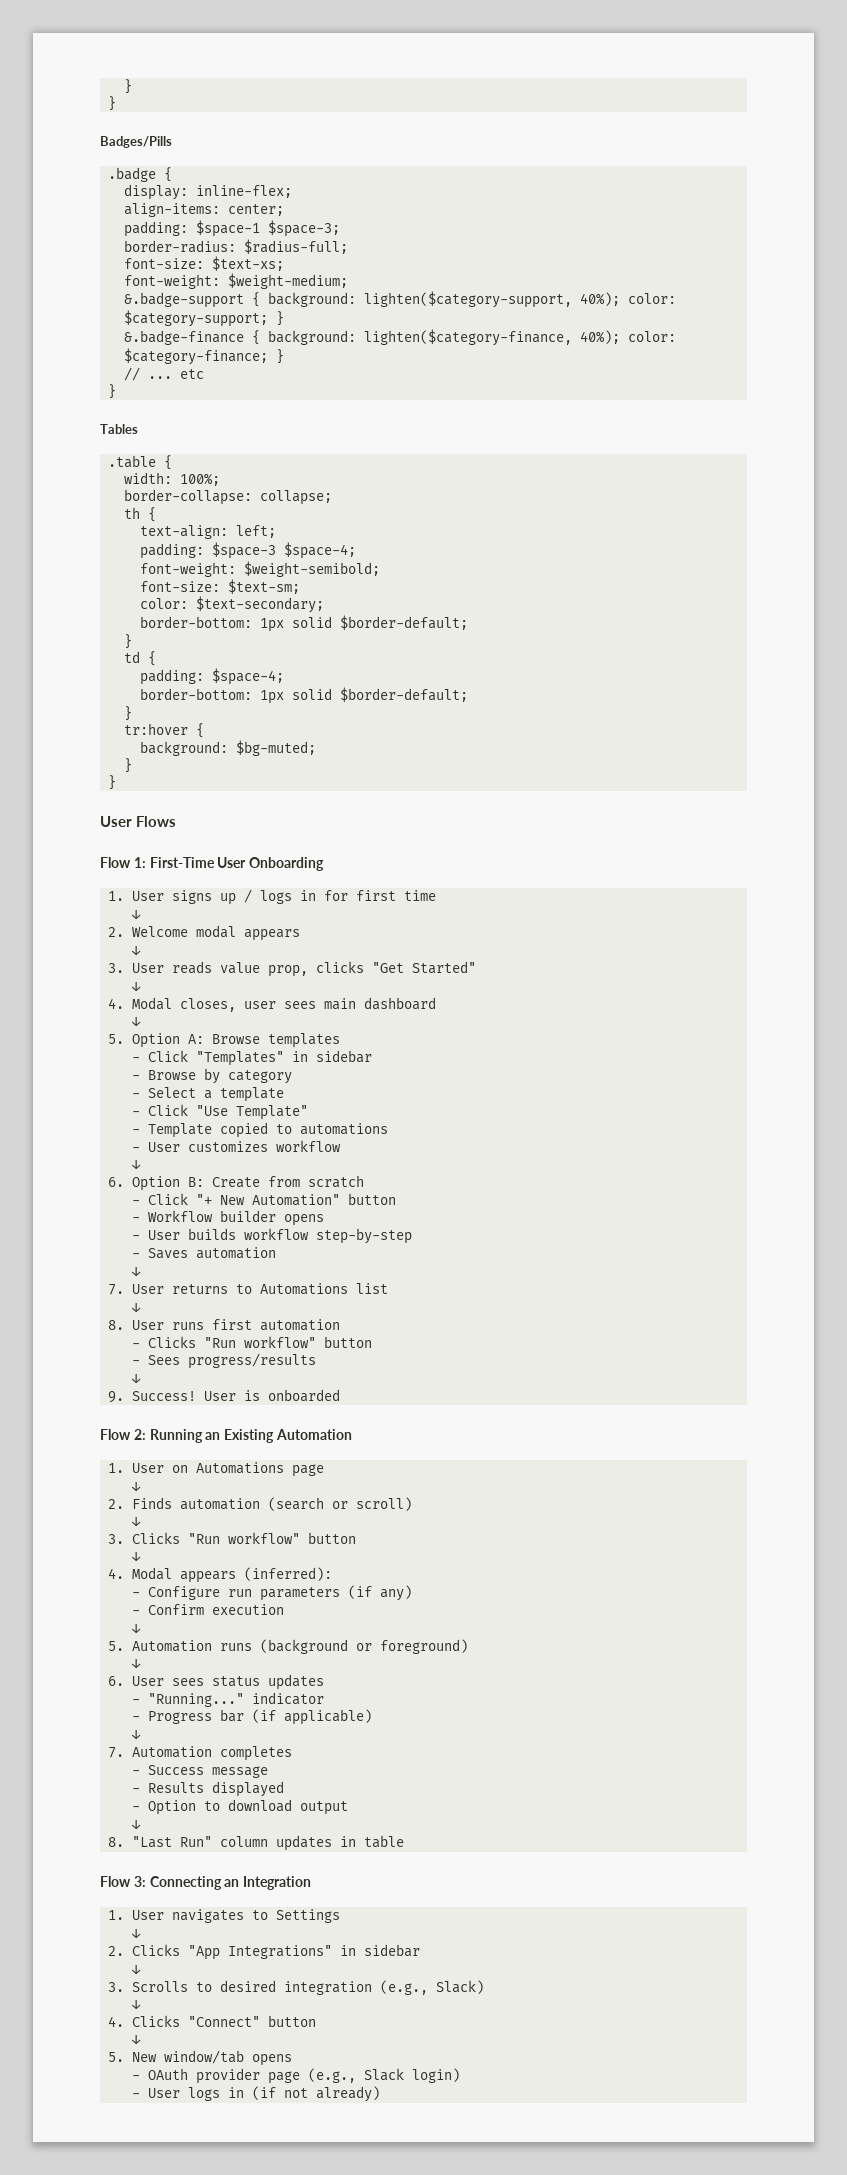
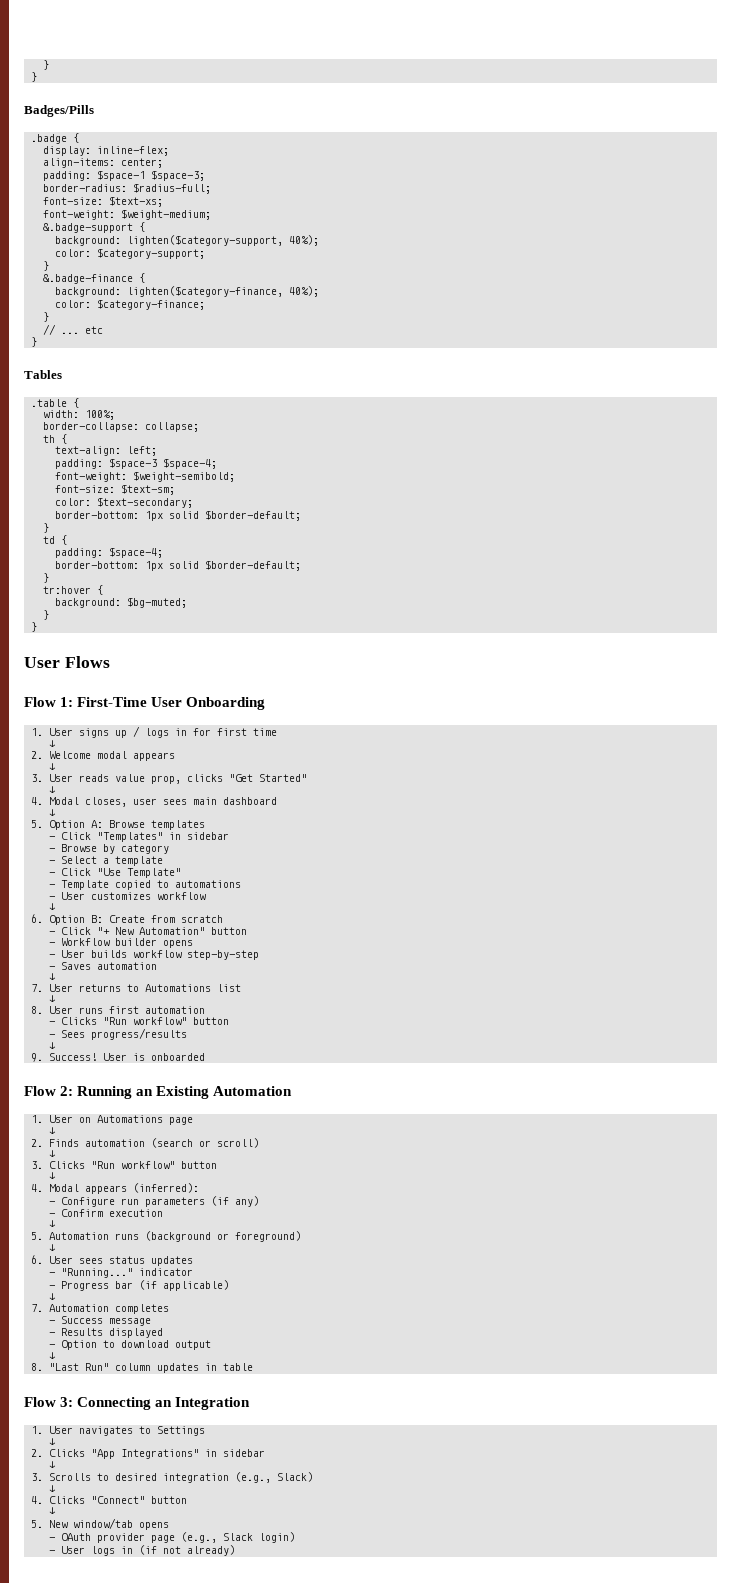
- &.badge-support { background: lighten($category-support, 40%); color: $category-support; }
+ &.badge-support {
+ background: lighten($category-support, 40%);
+ color: $category-support;
+ }
- &.badge-finance { background: lighten($category-finance, 40%); color: $category-finance; }
+ &.badge-finance {
+ background: lighten($category-finance, 40%);
+ color: $category-finance;
+ }

